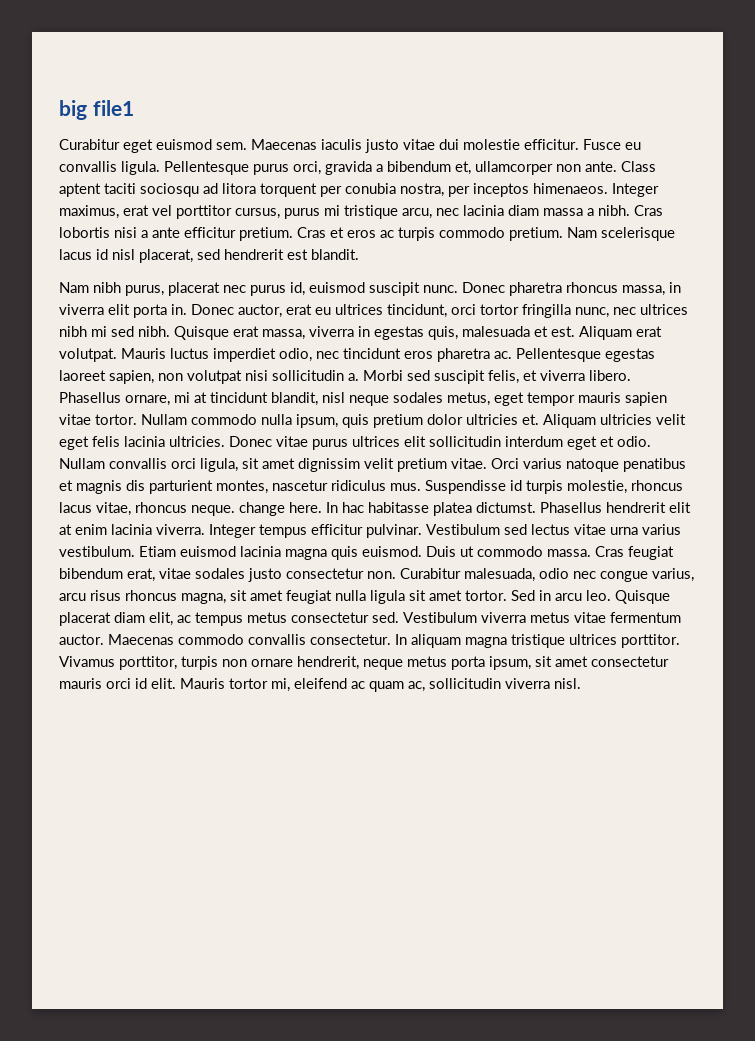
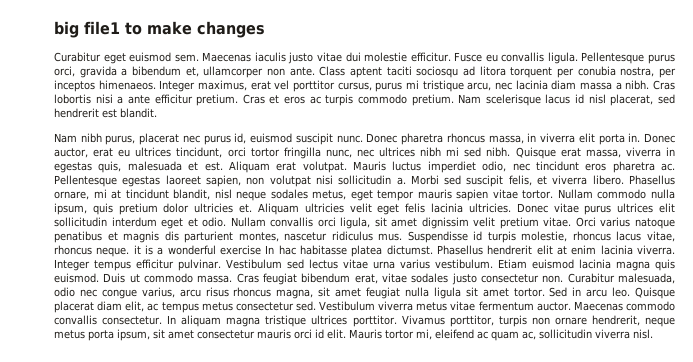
- big file1
+ big file1 to make changes
- Suspendisse id turpis molestie, rhoncus lacus vitae, rhoncus neque. change here. In hac habitasse platea dictumst.
+ Suspendisse id turpis molestie, rhoncus lacus vitae, rhoncus neque. it is a wonderful exercise In hac habitasse platea dictumst.

